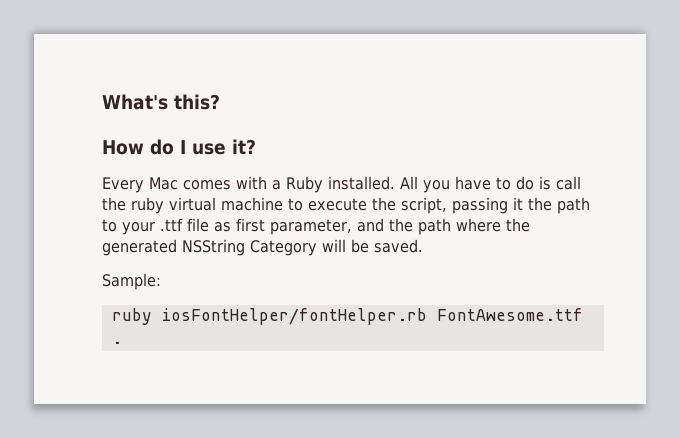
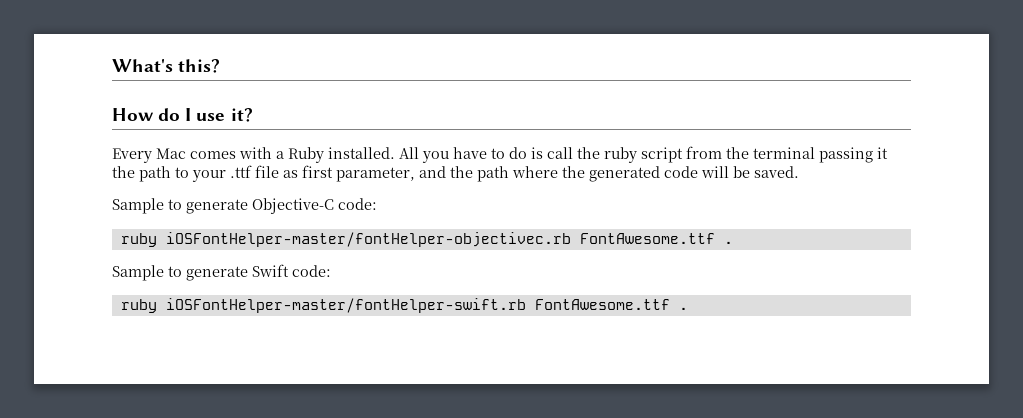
- All you have to do is call the ruby virtual machine to execute the script, passing it the path to your .ttf file as first parameter, and the path where the generated NSString Category will be saved.
+ All you have to do is call the ruby script from the terminal passing it the path to your .ttf file as first parameter, and the path where the generated code will be saved.
- Sample:
- ruby iosFontHelper/fontHelper.rb FontAwesome.ttf .
+ Sample to generate Objective-C code:
+ ruby iOSFontHelper-master/fontHelper-objectivec.rb FontAwesome.ttf .
+ Sample to generate Swift code:
+ ruby iOSFontHelper-master/fontHelper-swift.rb FontAwesome.ttf .

